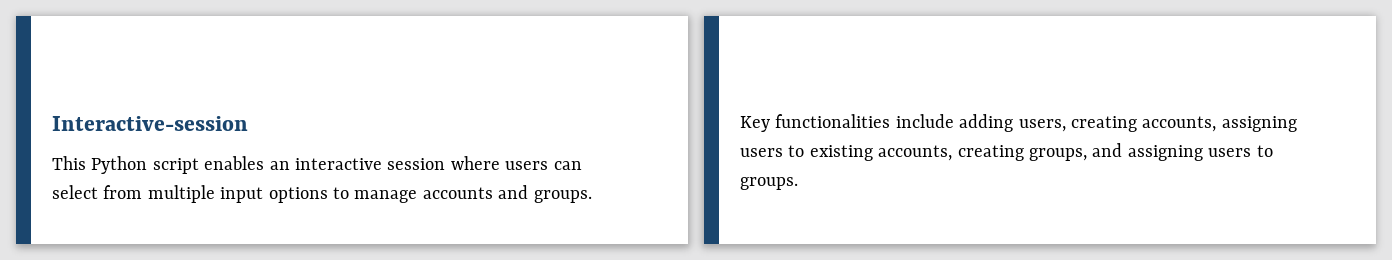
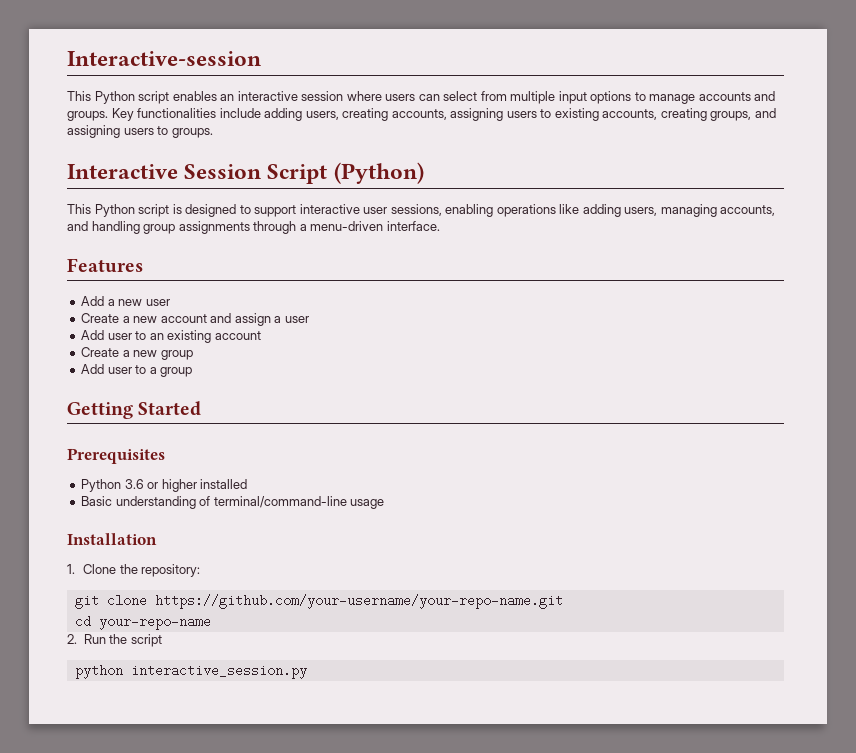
+ Interactive Session Script (Python)
+ This Python script is designed to support interactive user sessions, enabling operations like adding users, managing accounts, and handling group assignments through a menu-driven interface.
+ Features
+ Add a new user
+ Create a new account and assign a user
+ Add user to an existing account
+ Create a new group
+ Add user to a group
+ Getting Started
+ Prerequisites
+ Python 3.6 or higher installed
+ Basic understanding of terminal/command-line usage
+ Installation
+ 1. Clone the repository:
+ git clone https://github.com/your-username/your-repo-name.git
+ cd your-repo-name
+ 2. Run the script
+ python interactive_session.py

